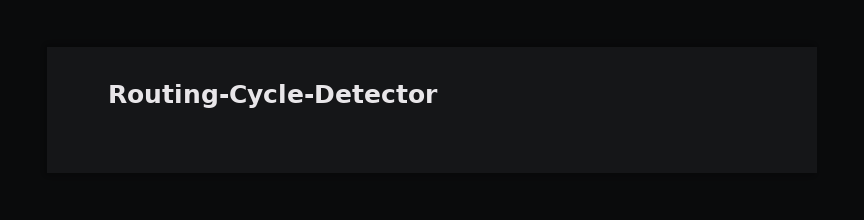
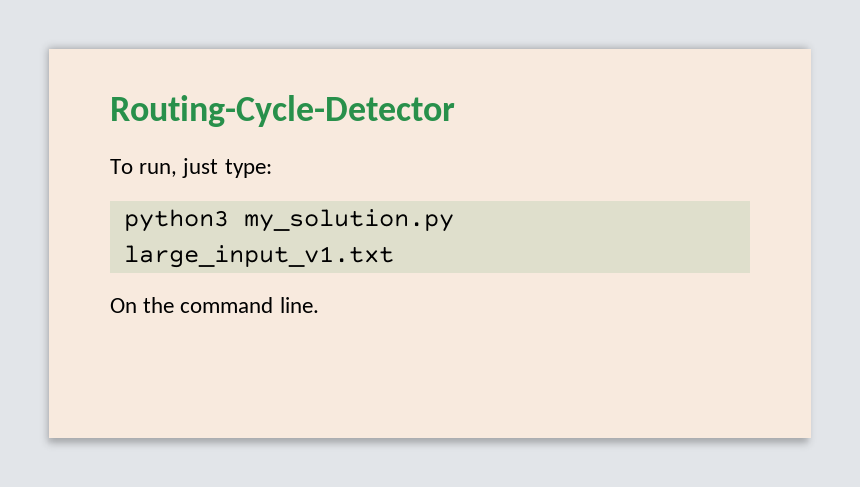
+ To run, just type:
+ python3 my_solution.py large_input_v1.txt
+ On the command line.

